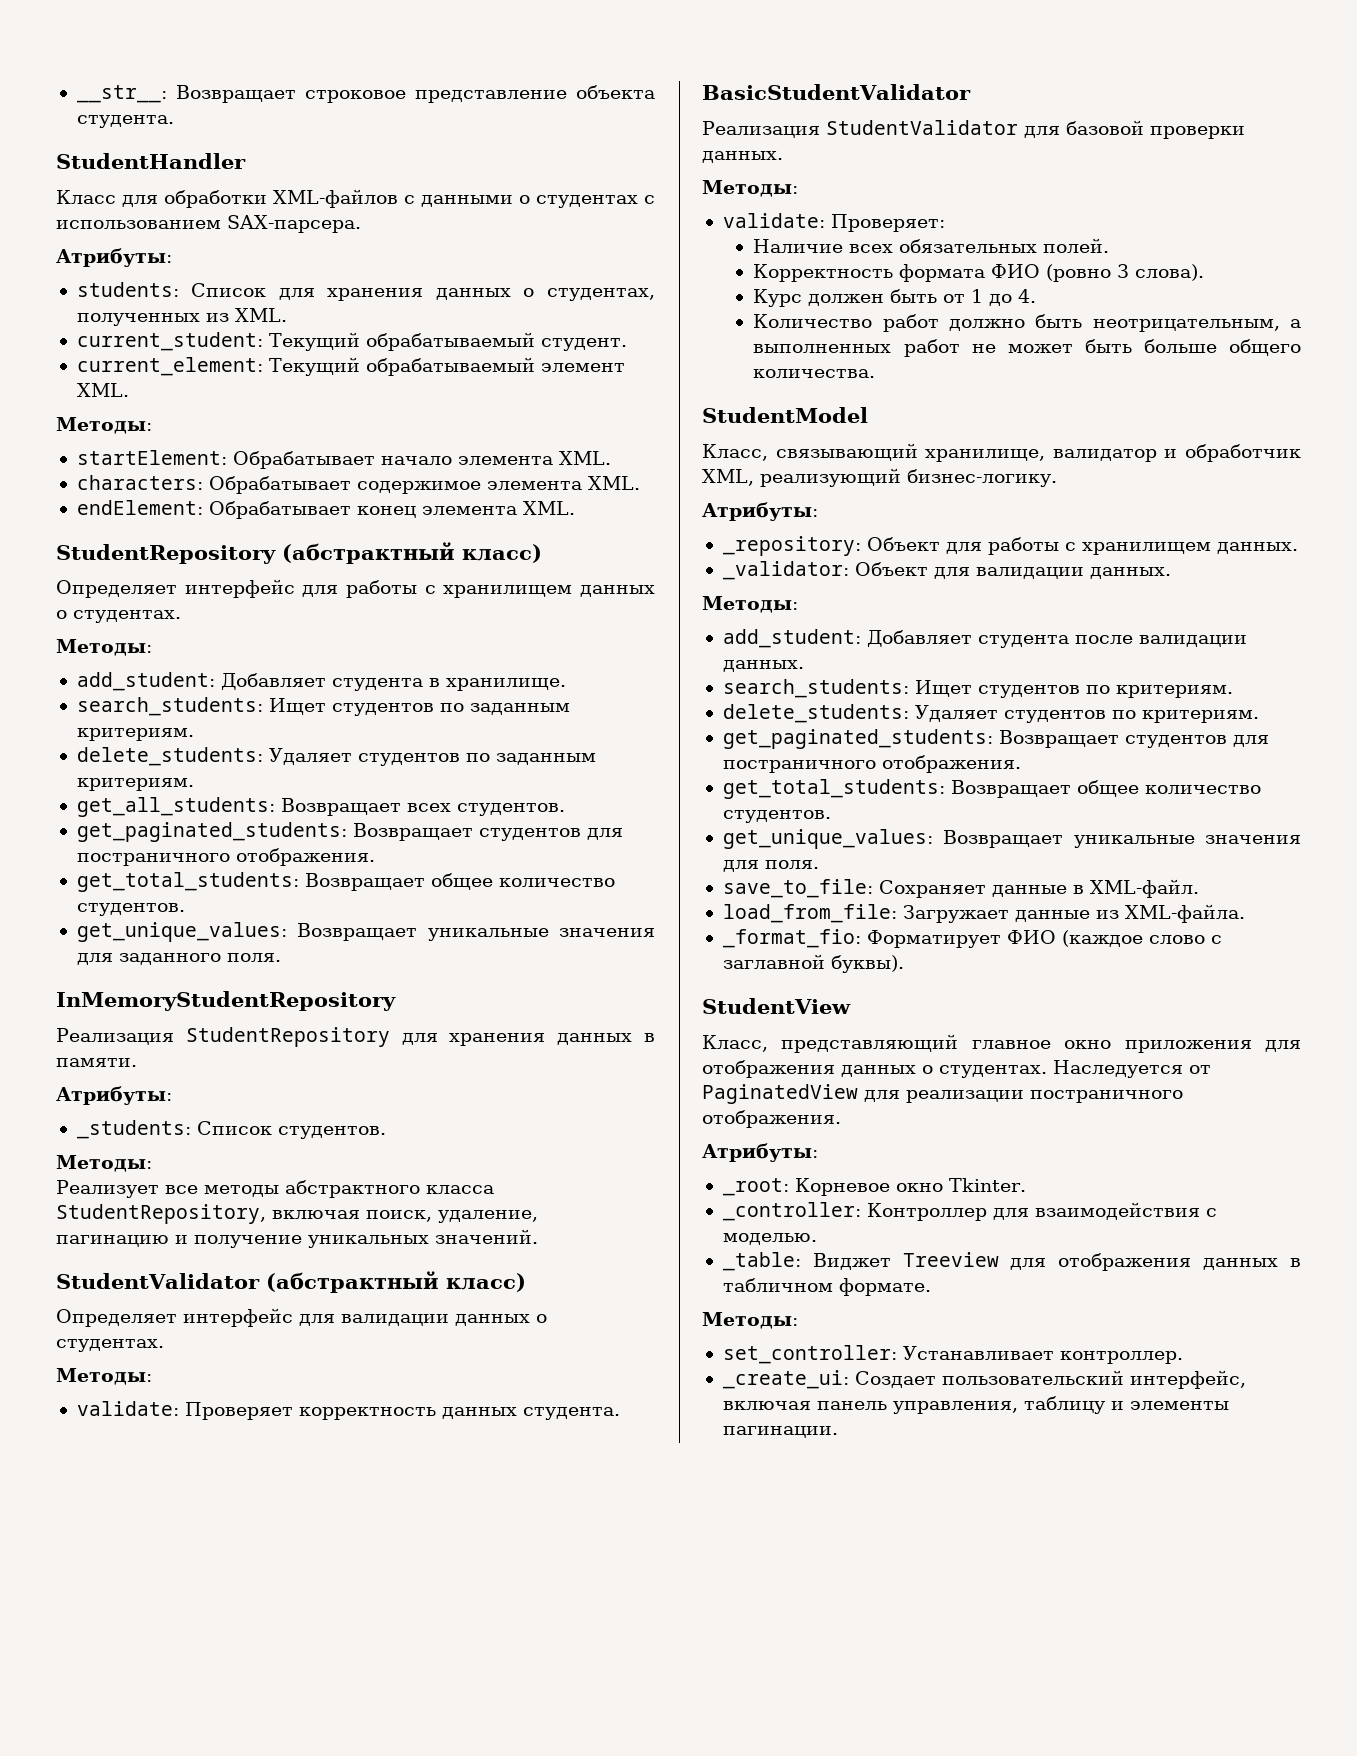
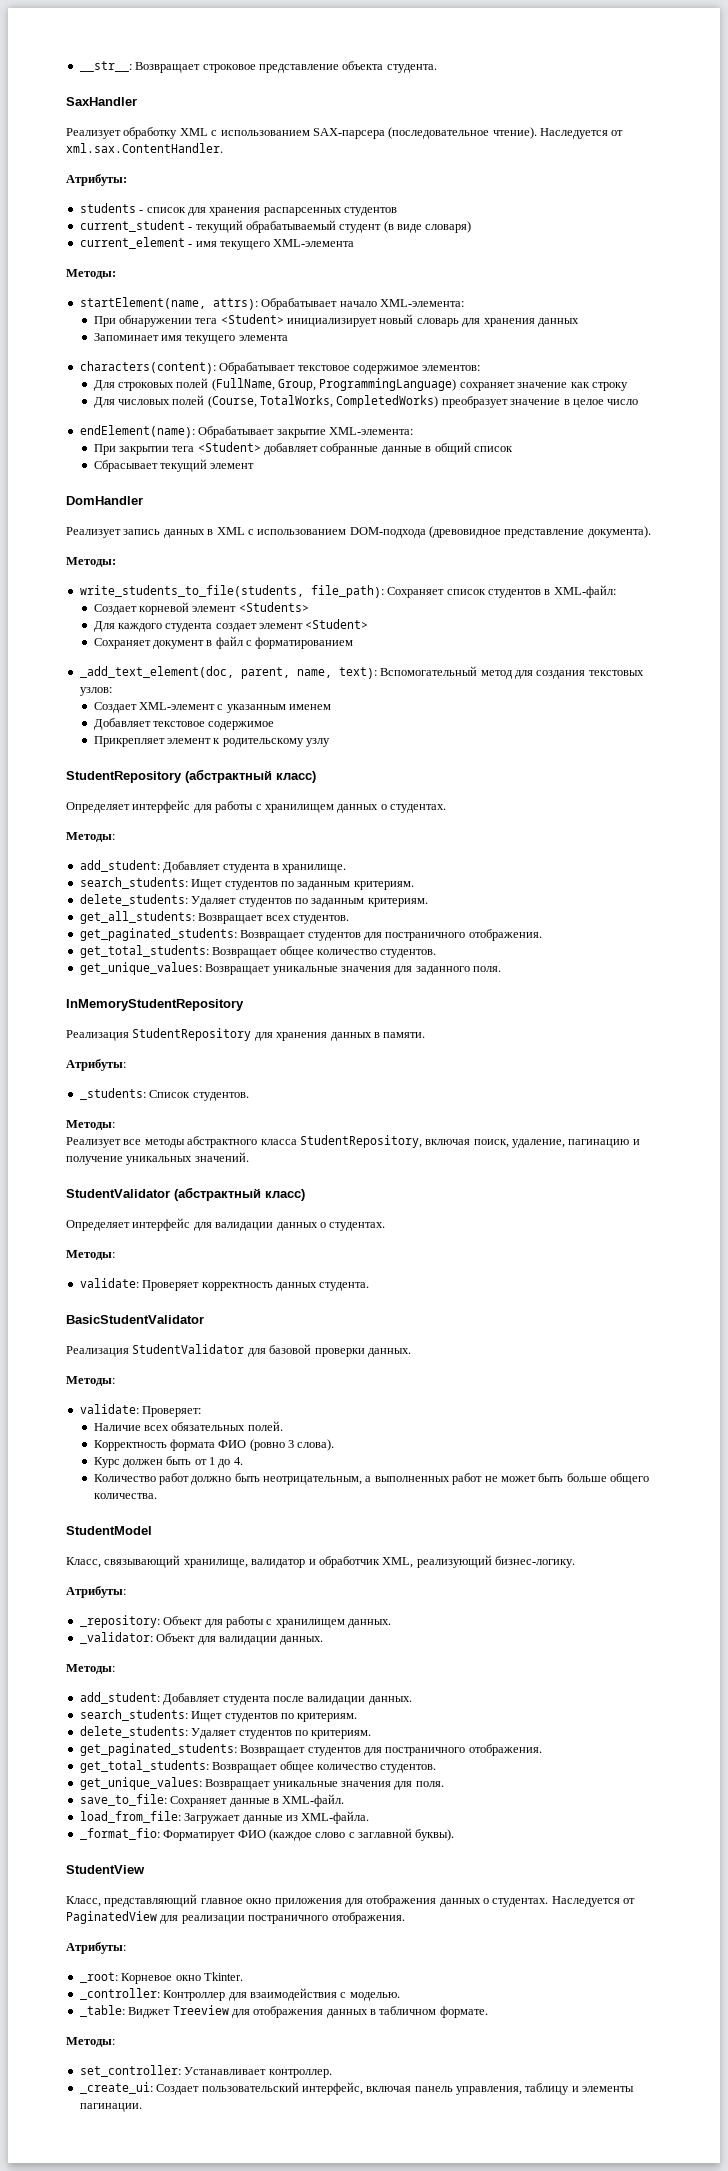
- StudentHandler
- Класс для обработки XML-файлов с данными о студентах с использованием SAX-парсера.
+ SaxHandler
+ Реализует обработку XML с использованием SAX-парсера (последовательное чтение). Наследуется от xml.sax.ContentHandler.
  Атрибуты:
- students: Список для хранения данных о студентах, полученных из XML.
- current_student: Текущий обрабатываемый студент.
- current_element: Текущий обрабатываемый элемент XML.
+ students - список для хранения распарсенных студентов
+ current_student - текущий обрабатываемый студент (в виде словаря)
+ current_element - имя текущего XML-элемента
  Методы:
- startElement: Обрабатывает начало элемента XML.
- characters: Обрабатывает содержимое элемента XML.
- endElement: Обрабатывает конец элемента XML.
+ startElement(name, attrs): Обрабатывает начало XML-элемента:
+ При обнаружении тега <Student> инициализирует новый словарь для хранения данных
+ Запоминает имя текущего элемента
+ characters(content): Обрабатывает текстовое содержимое элементов:
+ Для строковых полей (FullName, Group, ProgrammingLanguage) сохраняет значение как строку
+ Для числовых полей (Course, TotalWorks, CompletedWorks) преобразует значение в целое число
+ endElement(name): Обрабатывает закрытие XML-элемента:
+ При закрытии тега <Student> добавляет собранные данные в общий список
+ Сбрасывает текущий элемент
+ DomHandler
+ Реализует запись данных в XML с использованием DOM-подхода (древовидное представление документа).
+ Методы:
+ write_students_to_file(students, file_path): Сохраняет список студентов в XML-файл:
+ Создает корневой элемент <Students>
+ Для каждого студента создает элемент <Student>
+ Сохраняет документ в файл с форматированием
+ _add_text_element(doc, parent, name, text): Вспомогательный метод для создания текстовых узлов:
+ Создает XML-элемент с указанным именем
+ Добавляет текстовое содержимое
+ Прикрепляет элемент к родительскому узлу

